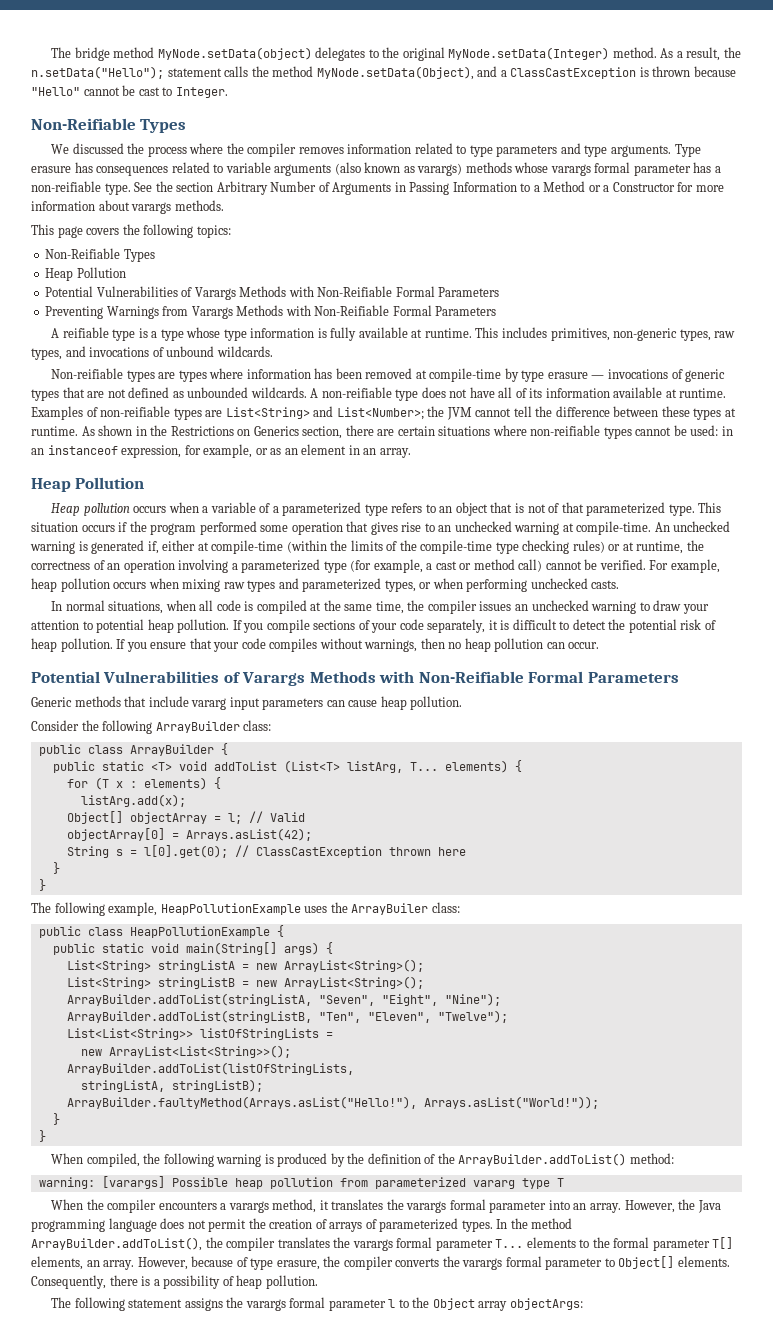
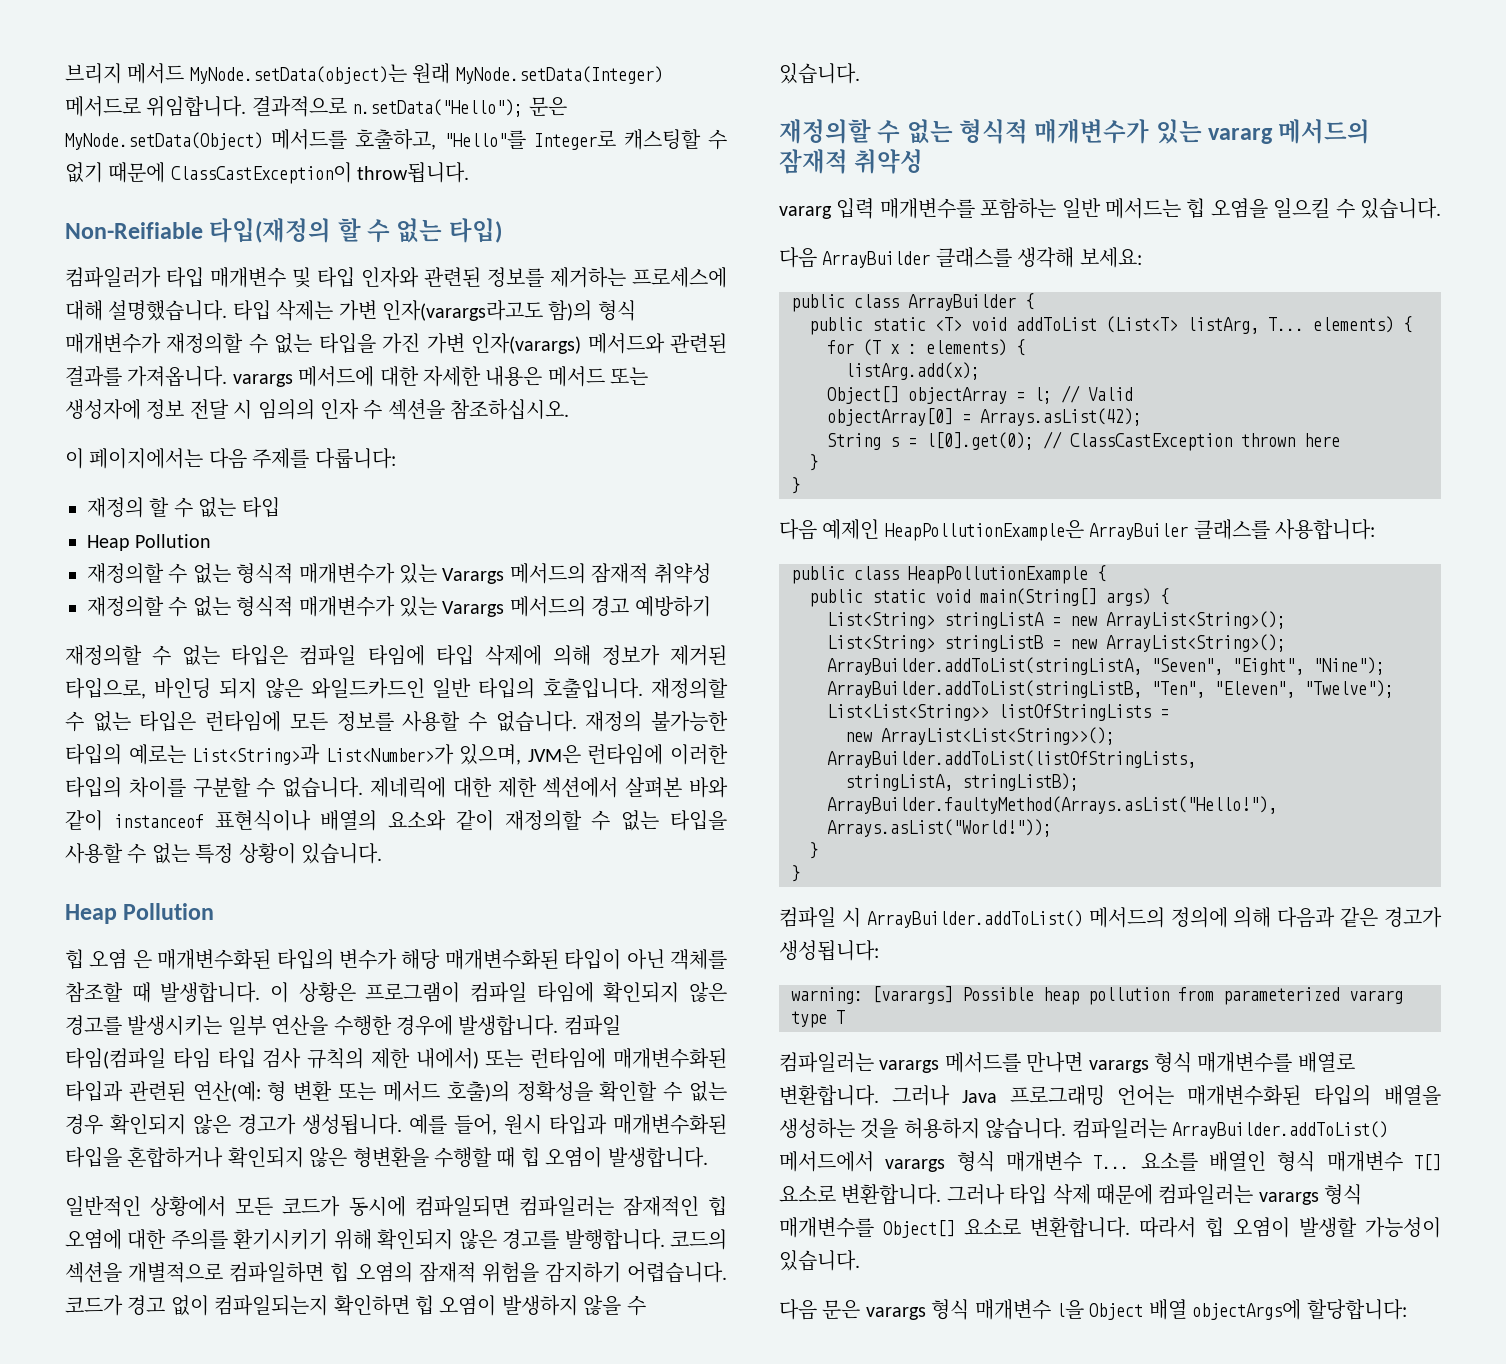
- The bridge method MyNode.setData(object) delegates to the original MyNode.setData(Integer) method. As a result, the n.setData("Hello"); statement calls the method MyNode.setData(Object), and a ClassCastException is thrown because "Hello" cannot be cast to Integer.
- Non-Reifiable Types
- We discussed the process where the compiler removes information related to type parameters and type arguments. Type erasure has consequences related to variable arguments (also known as varargs) methods whose varargs formal parameter has a non-reifiable type. See the section Arbitrary Number of Arguments in Passing Information to a Method or a Constructor for more information about varargs methods.
- This page covers the following topics:
- Non-Reifiable Types
+ 브리지 메서드 MyNode.setData(object)는 원래 MyNode.setData(Integer) 메서드로 위임합니다. 결과적으로 n.setData("Hello"); 문은 MyNode.setData(Object) 메서드를 호출하고, "Hello"를 Integer로 캐스팅할 수 없기 때문에 ClassCastException이 throw됩니다.
+ Non-Reifiable 타입(재정의 할 수 없는 타입)
+ 컴파일러가 타입 매개변수 및 타입 인자와 관련된 정보를 제거하는 프로세스에 대해 설명했습니다. 타입 삭제는 가변 인자(varargs라고도 함)의 형식 매개변수가 재정의할 수 없는 타입을 가진 가변 인자(varargs) 메서드와 관련된 결과를 가져옵니다. varargs 메서드에 대한 자세한 내용은 메서드 또는 생성자에 정보 전달 시 임의의 인자 수 섹션을 참조하십시오.
+ 이 페이지에서는 다음 주제를 다룹니다:
+ 재정의 할 수 없는 타입
  Heap Pollution
- Potential Vulnerabilities of Varargs Methods with Non-Reifiable Formal Parameters
- Preventing Warnings from Varargs Methods with Non-Reifiable Formal Parameters
- A reifiable type is a type whose type information is fully available at runtime. This includes primitives, non-generic types, raw types, and invocations of unbound wildcards.
- Non-reifiable types are types where information has been removed at compile-time by type erasure — invocations of generic types that are not defined as unbounded wildcards. A non-reifiable type does not have all of its information available at runtime. Examples of non-reifiable types are List<String> and List<Number>; the JVM cannot tell the difference between these types at runtime. As shown in the Restrictions on Generics section, there are certain situations where non-reifiable types cannot be used: in an instanceof expression, for example, or as an element in an array.
+ 재정의할 수 없는 형식적 매개변수가 있는 Varargs 메서드의 잠재적 취약성
+ 재정의할 수 없는 형식적 매개변수가 있는 Varargs 메서드의 경고 예방하기
+ 재정의할 수 없는 타입은 컴파일 타임에 타입 삭제에 의해 정보가 제거된 타입으로, 바인딩 되지 않은 와일드카드인 일반 타입의 호출입니다. 재정의할 수 없는 타입은 런타임에 모든 정보를 사용할 수 없습니다. 재정의 불가능한 타입의 예로는 List<String>과 List<Number>가 있으며, JVM은 런타임에 이러한 타입의 차이를 구분할 수 없습니다. 제네릭에 대한 제한 섹션에서 살펴본 바와 같이 instanceof 표현식이나 배열의 요소와 같이 재정의할 수 없는 타입을 사용할 수 없는 특정 상황이 있습니다.
  Heap Pollution
- Heap pollution occurs when a variable of a parameterized type refers to an object that is not of that parameterized type. This situation occurs if the program performed some operation that gives rise to an unchecked warning at compile-time. An unchecked warning is generated if, either at compile-time (within the limits of the compile-time type checking rules) or at runtime, the correctness of an operation involving a parameterized type (for example, a cast or method call) cannot be verified. For example, heap pollution occurs when mixing raw types and parameterized types, or when performing unchecked casts.
- In normal situations, when all code is compiled at the same time, the compiler issues an unchecked warning to draw your attention to potential heap pollution. If you compile sections of your code separately, it is difficult to detect the potential risk of heap pollution. If you ensure that your code compiles without warnings, then no heap pollution can occur.
- Potential Vulnerabilities of Varargs Methods with Non-Reifiable Formal Parameters
- Generic methods that include vararg input parameters can cause heap pollution.
- Consider the following ArrayBuilder class:
+ 힙 오염 은 매개변수화된 타입의 변수가 해당 매개변수화된 타입이 아닌 객체를 참조할 때 발생합니다. 이 상황은 프로그램이 컴파일 타임에 확인되지 않은 경고를 발생시키는 일부 연산을 수행한 경우에 발생합니다. 컴파일 타임(컴파일 타임 타입 검사 규칙의 제한 내에서) 또는 런타임에 매개변수화된 타입과 관련된 연산(예: 형 변환 또는 메서드 호출)의 정확성을 확인할 수 없는 경우 확인되지 않은 경고가 생성됩니다. 예를 들어, 원시 타입과 매개변수화된 타입을 혼합하거나 확인되지 않은 형변환을 수행할 때 힙 오염이 발생합니다.
+ 일반적인 상황에서 모든 코드가 동시에 컴파일되면 컴파일러는 잠재적인 힙 오염에 대한 주의를 환기시키기 위해 확인되지 않은 경고를 발행합니다. 코드의 섹션을 개별적으로 컴파일하면 힙 오염의 잠재적 위험을 감지하기 어렵습니다. 코드가 경고 없이 컴파일되는지 확인하면 힙 오염이 발생하지 않을 수 있습니다.
+ 재정의할 수 없는 형식적 매개변수가 있는 vararg 메서드의 잠재적 취약성
+ vararg 입력 매개변수를 포함하는 일반 메서드는 힙 오염을 일으킬 수 있습니다.
+ 다음 ArrayBuilder 클래스를 생각해 보세요:
- The following example, HeapPollutionExample uses the ArrayBuiler class:
+ 다음 예제인 HeapPollutionExample은 ArrayBuiler 클래스를 사용합니다:
- When compiled, the following warning is produced by the definition of the ArrayBuilder.addToList() method:
+ 컴파일 시 ArrayBuilder.addToList() 메서드의 정의에 의해 다음과 같은 경고가 생성됩니다:
- When the compiler encounters a varargs method, it translates the varargs formal parameter into an array. However, the Java programming language does not permit the creation of arrays of parameterized types. In the method ArrayBuilder.addToList(), the compiler translates the varargs formal parameter T... elements to the formal parameter T[] elements, an array. However, because of type erasure, the compiler converts the varargs formal parameter to Object[] elements. Consequently, there is a possibility of heap pollution.
- The following statement assigns the varargs formal parameter l to the Object array objectArgs:
+ 컴파일러는 varargs 메서드를 만나면 varargs 형식 매개변수를 배열로 변환합니다. 그러나 Java 프로그래밍 언어는 매개변수화된 타입의 배열을 생성하는 것을 허용하지 않습니다. 컴파일러는 ArrayBuilder.addToList() 메서드에서 varargs 형식 매개변수 T... 요소를 배열인 형식 매개변수 T[] 요소로 변환합니다. 그러나 타입 삭제 때문에 컴파일러는 varargs 형식 매개변수를 Object[] 요소로 변환합니다. 따라서 힙 오염이 발생할 가능성이 있습니다.
+ 다음 문은 varargs 형식 매개변수 l을 Object 배열 objectArgs에 할당합니다:

